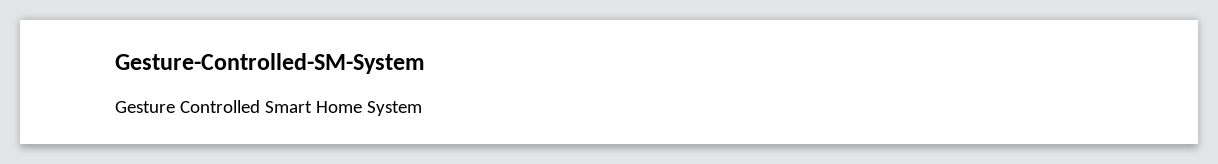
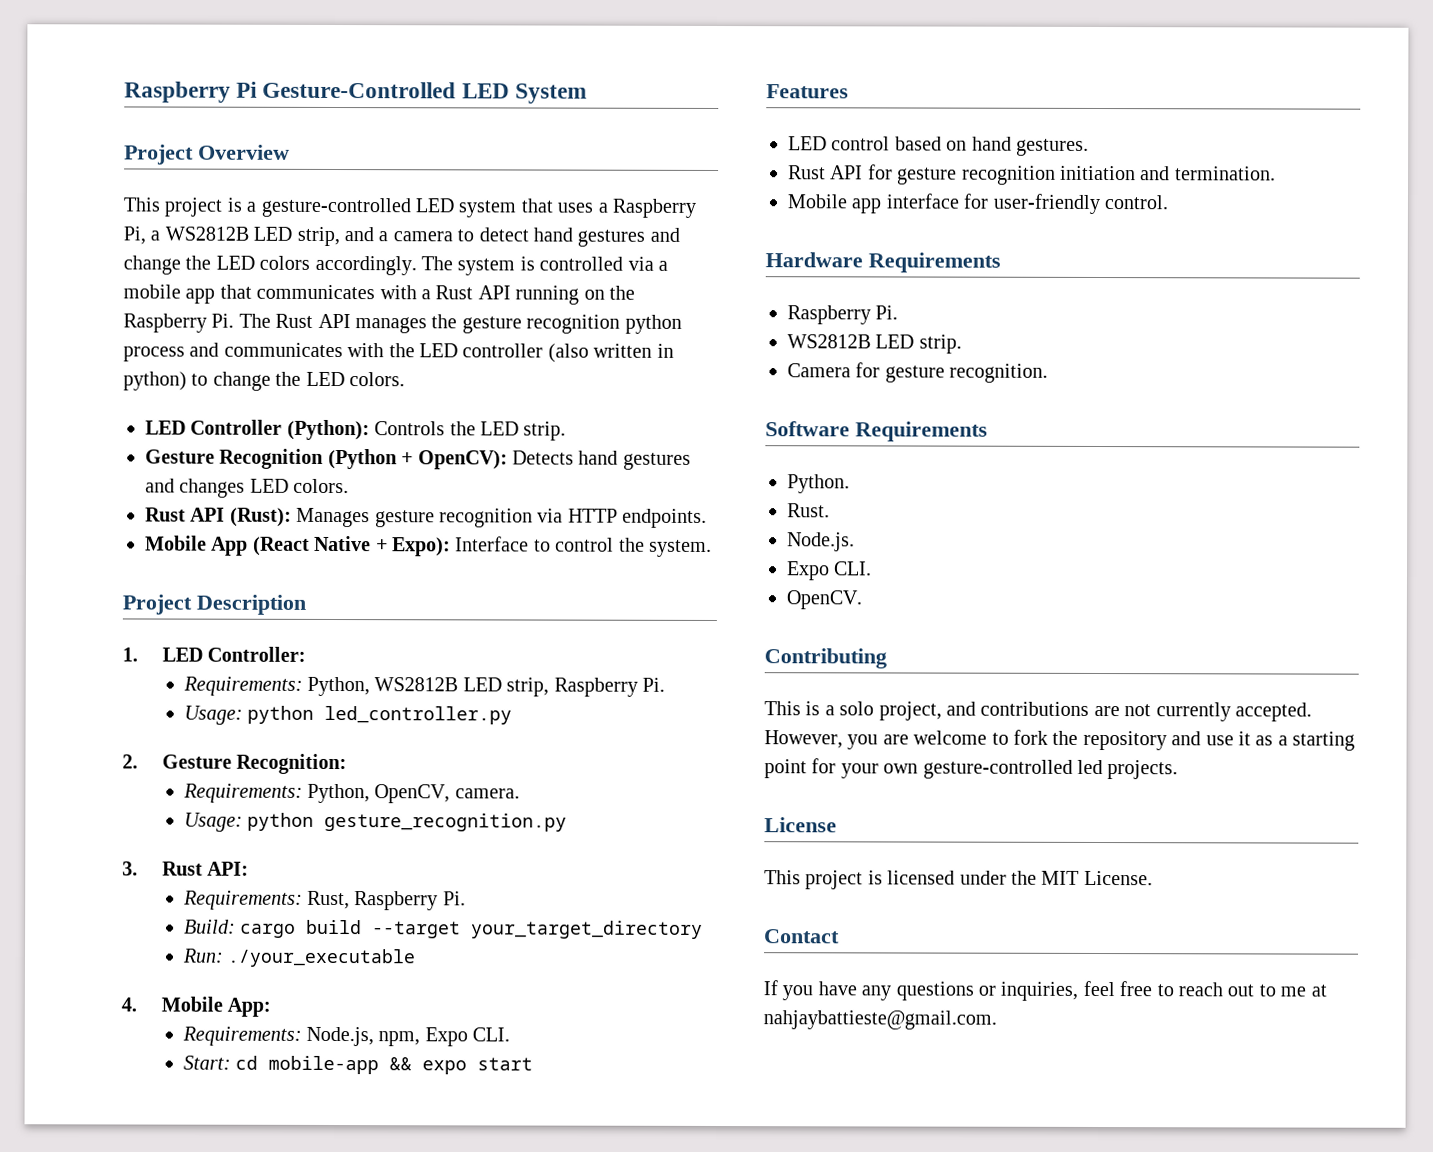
- Gesture-Controlled-SM-System
- Gesture Controlled Smart Home System
+ Raspberry Pi Gesture-Controlled LED System
+ Project Overview
+ This project is a gesture-controlled LED system that uses a Raspberry Pi, a WS2812B LED strip, and a camera to detect hand gestures and change the LED colors accordingly. The system is controlled via a mobile app that communicates with a Rust API running on the Raspberry Pi. The Rust API manages the gesture recognition python process and communicates with the LED controller (also written in python) to change the LED colors.
+ LED Controller (Python): Controls the LED strip.
+ Gesture Recognition (Python + OpenCV): Detects hand gestures and changes LED colors.
+ Rust API (Rust): Manages gesture recognition via HTTP endpoints.
+ Mobile App (React Native + Expo): Interface to control the system.
+ Project Description
+ 1. LED Controller:
+ Requirements: Python, WS2812B LED strip, Raspberry Pi.
+ Usage: python led_controller.py
+ 2. Gesture Recognition:
+ Requirements: Python, OpenCV, camera.
+ Usage: python gesture_recognition.py
+ 3. Rust API:
+ Requirements: Rust, Raspberry Pi.
+ Build: cargo build --target your_target_directory
+ Run: ./your_executable
+ 4. Mobile App:
+ Requirements: Node.js, npm, Expo CLI.
+ Start: cd mobile-app && expo start
+ Features
+ LED control based on hand gestures.
+ Rust API for gesture recognition initiation and termination.
+ Mobile app interface for user-friendly control.
+ Hardware Requirements
+ Raspberry Pi.
+ WS2812B LED strip.
+ Camera for gesture recognition.
+ Software Requirements
+ Python.
+ Rust.
+ Node.js.
+ Expo CLI.
+ OpenCV.
+ Contributing
+ This is a solo project, and contributions are not currently accepted. However, you are welcome to fork the repository and use it as a starting point for your own gesture-controlled led projects.
+ License
+ This project is licensed under the MIT License.
+ Contact
+ If you have any questions or inquiries, feel free to reach out to me at nahjaybattieste@gmail.com.

